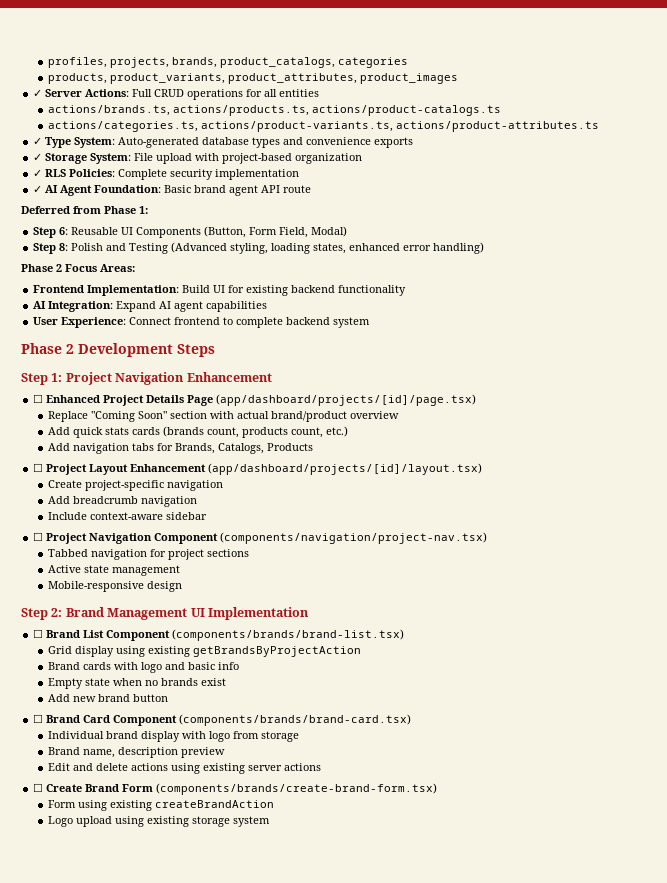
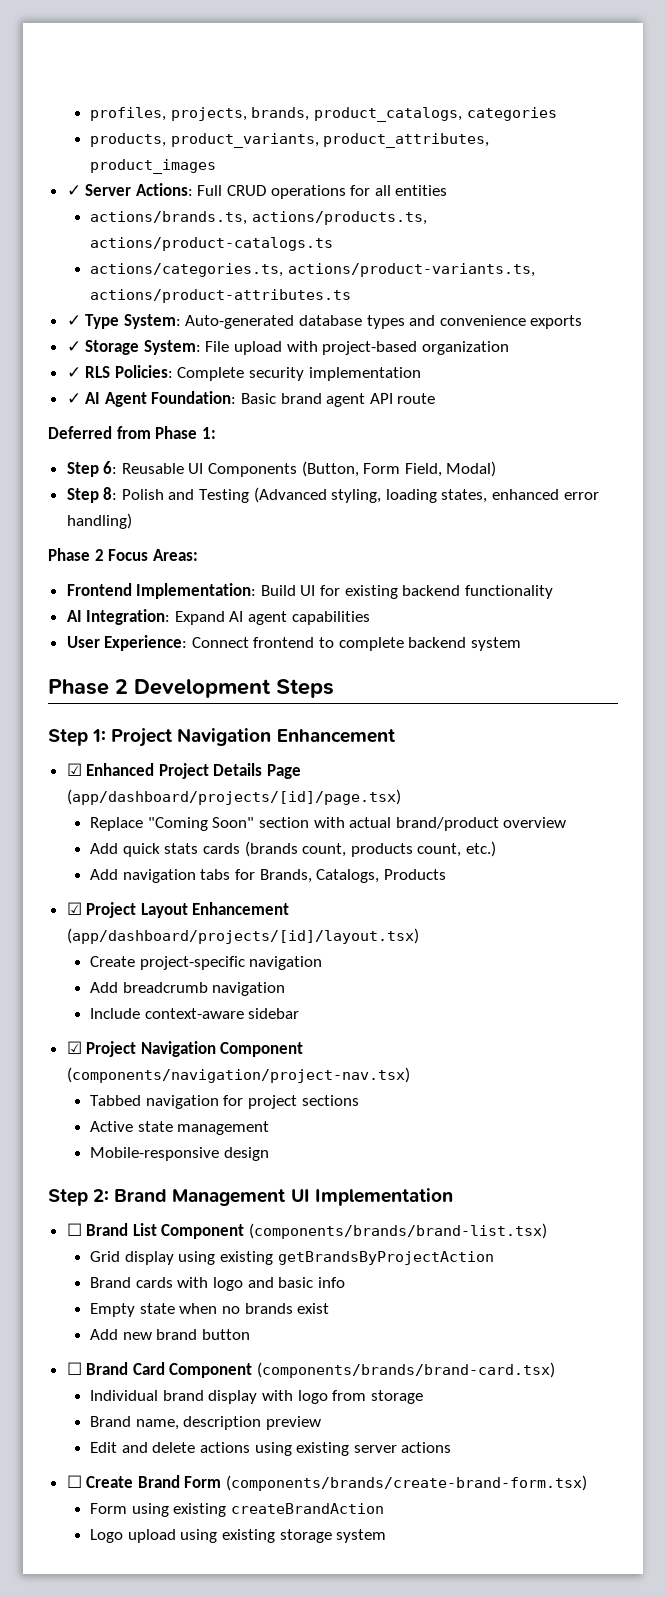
- ☐ Enhanced Project Details Page (app/dashboard/projects/[id]/page.tsx)
+ ☑ Enhanced Project Details Page (app/dashboard/projects/[id]/page.tsx)
- ☐ Project Layout Enhancement (app/dashboard/projects/[id]/layout.tsx)
+ ☑ Project Layout Enhancement (app/dashboard/projects/[id]/layout.tsx)
- ☐ Project Navigation Component (components/navigation/project-nav.tsx)
+ ☑ Project Navigation Component (components/navigation/project-nav.tsx)

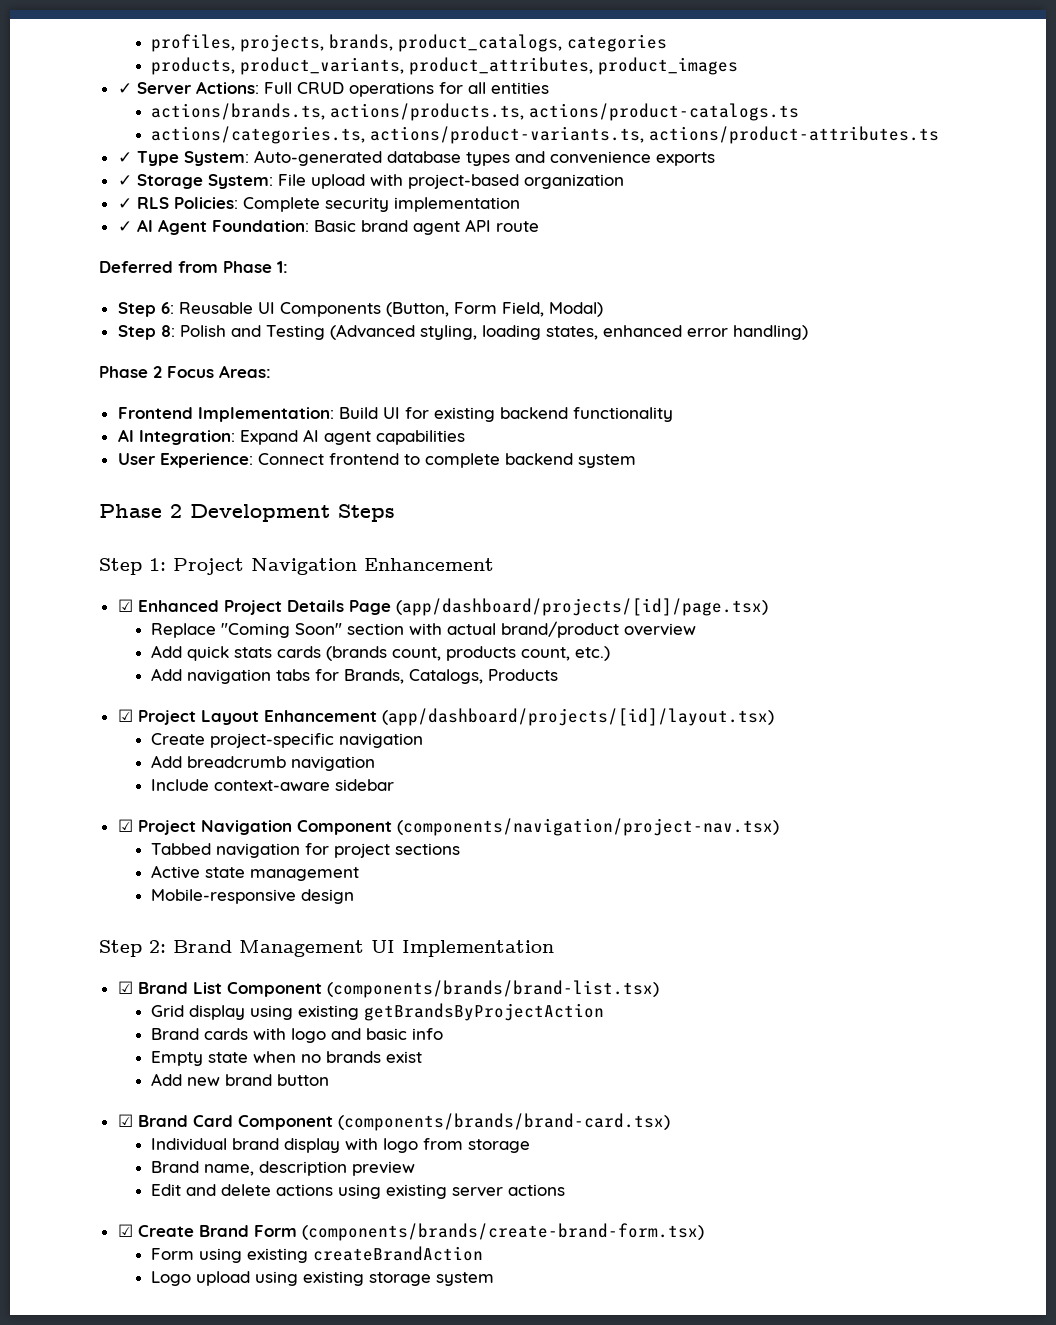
- ☐ Brand List Component (components/brands/brand-list.tsx)
+ ☑ Brand List Component (components/brands/brand-list.tsx)
- ☐ Brand Card Component (components/brands/brand-card.tsx)
+ ☑ Brand Card Component (components/brands/brand-card.tsx)
- ☐ Create Brand Form (components/brands/create-brand-form.tsx)
+ ☑ Create Brand Form (components/brands/create-brand-form.tsx)

